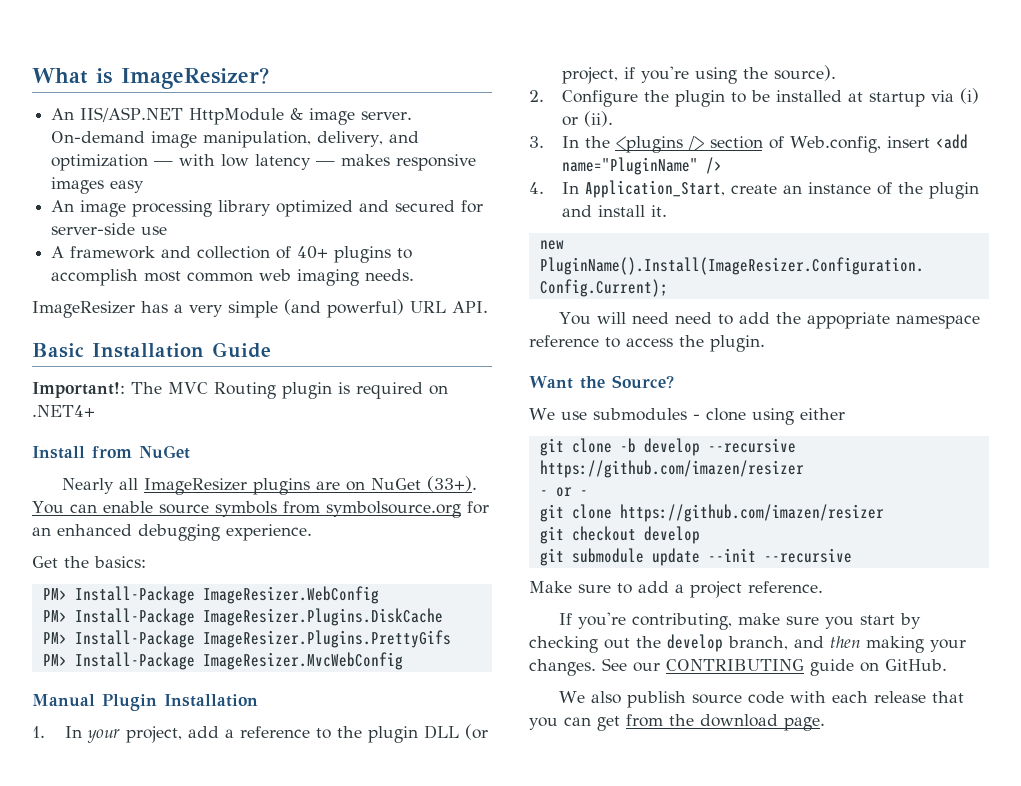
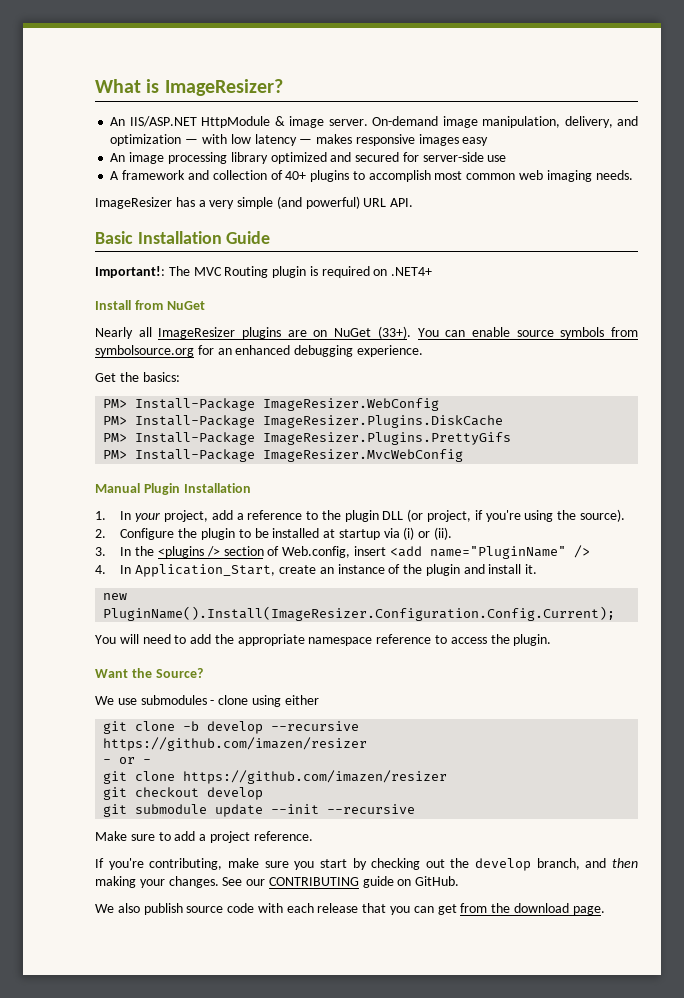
- You will need need to add the appopriate namespace reference to access the plugin.
+ You will need to add the appropriate namespace reference to access the plugin.

